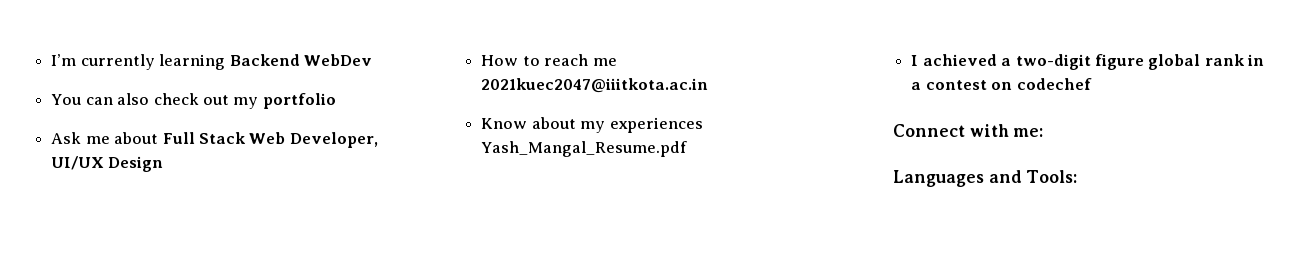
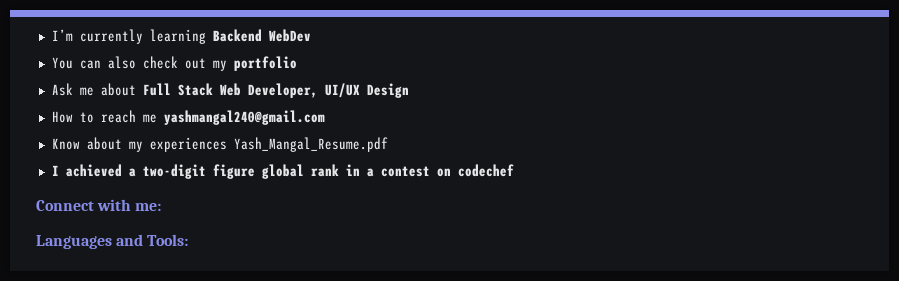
- How to reach me 2021kuec2047@iiitkota.ac.in
+ How to reach me yashmangal240@gmail.com

